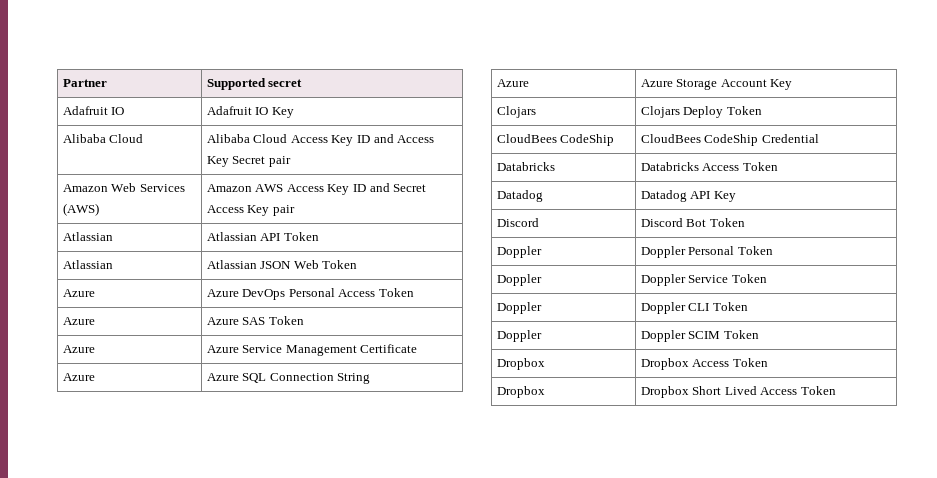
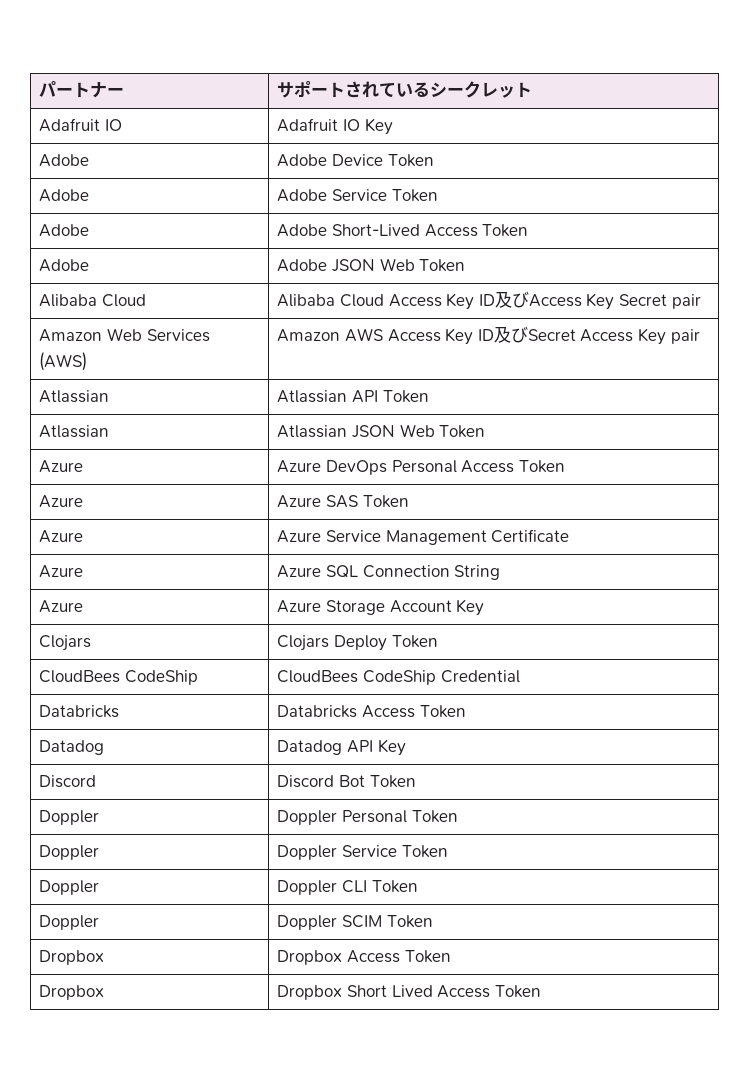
- Partner | Supported secret
+ パートナー | サポートされているシークレット
+ Adobe | Adobe Device Token
+ Adobe | Adobe Service Token
+ Adobe | Adobe Short-Lived Access Token
+ Adobe | Adobe JSON Web Token
- Alibaba Cloud | Alibaba Cloud Access Key ID and Access Key Secret pair
+ Alibaba Cloud | Alibaba Cloud Access Key ID及びAccess Key Secret pair
- Amazon Web Services (AWS) | Amazon AWS Access Key ID and Secret Access Key pair
+ Amazon Web Services (AWS) | Amazon AWS Access Key ID及びSecret Access Key pair

